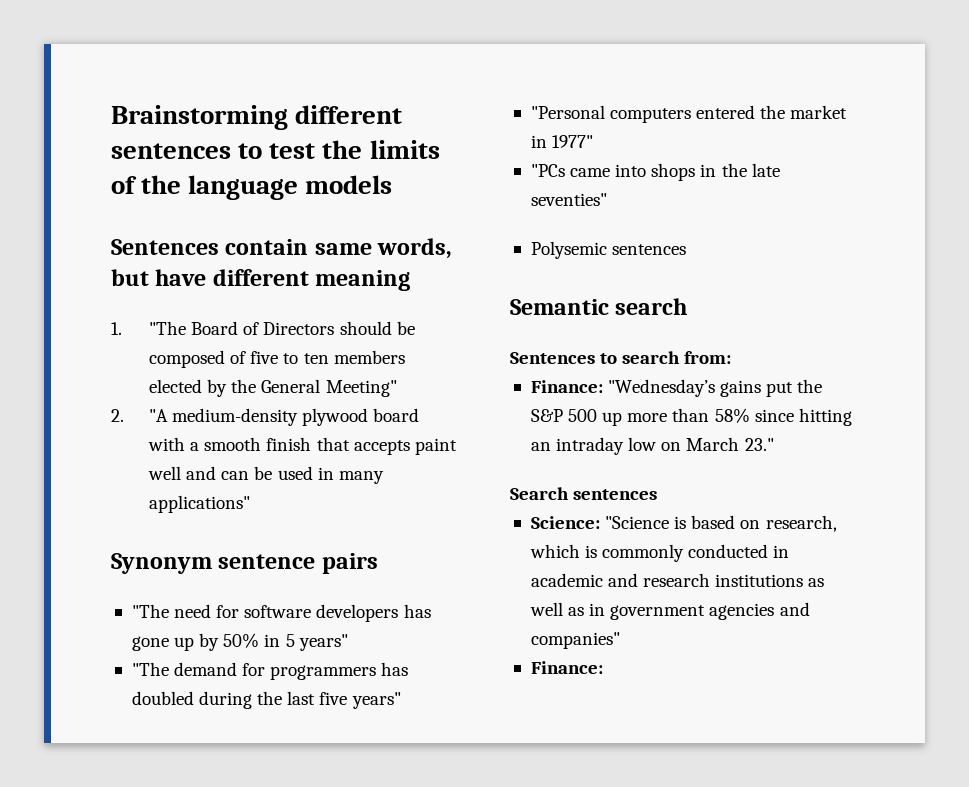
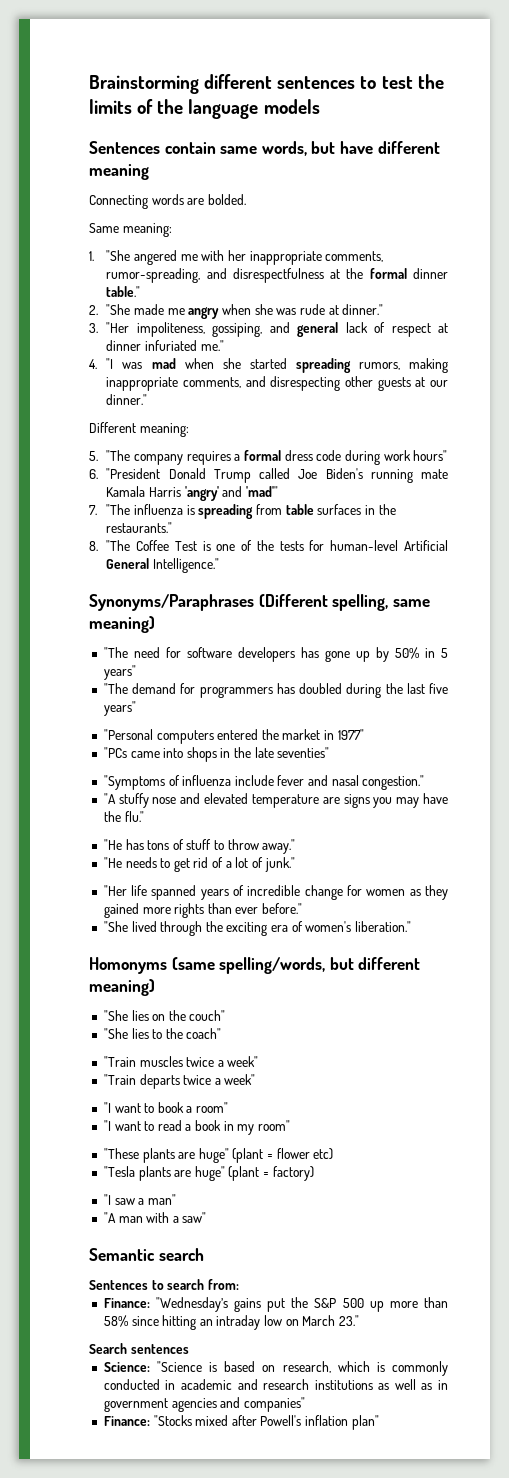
- 1. "The Board of Directors should be composed of five to ten members elected by the General Meeting"
- 2. "A medium-density plywood board with a smooth finish that accepts paint well and can be used in many applications"
- Synonym sentence pairs
+ Connecting words are bolded.
+ Same meaning:
+ 1. "She angered me with her inappropriate comments, rumor-spreading, and disrespectfulness at the formal dinner table."
+ 2. "She made me angry when she was rude at dinner."
+ 3. "Her impoliteness, gossiping, and general lack of respect at dinner infuriated me."
+ 4. "I was mad when she started spreading rumors, making inappropriate comments, and disrespecting other guests at our dinner."
+ Different meaning:
+ 5. "The company requires a formal dress code during work hours"
+ 6. "President Donald Trump called Joe Biden's running mate Kamala Harris 'angry' and 'mad'"
+ 7. "The influenza is spreading from table surfaces in the restaurants."
+ 8. "The Coffee Test is one of the tests for human-level Artificial General Intelligence."
+ Synonyms/Paraphrases (Different spelling, same meaning)
- Polysemic sentences
+ "Symptoms of influenza include fever and nasal congestion."
+ "A stuffy nose and elevated temperature are signs you may have the flu."
+ "He has tons of stuff to throw away."
+ "He needs to get rid of a lot of junk."
+ "Her life spanned years of incredible change for women as they gained more rights than ever before."
+ "She lived through the exciting era of women's liberation."
+ Homonyms (same spelling/words, but different meaning)
+ "She lies on the couch"
+ "She lies to the coach"
+ "Train muscles twice a week"
+ "Train departs twice a week"
+ "I want to book a room"
+ "I want to read a book in my room"
+ "These plants are huge" (plant = flower etc)
+ "Tesla plants are huge" (plant = factory)
+ "I saw a man"
+ "A man with a saw"
  Science: "Science is based on research, which is commonly conducted in academic and research institutions as well as in government agencies and companies"
- Finance:
+ Finance: "Stocks mixed after Powell's inflation plan"

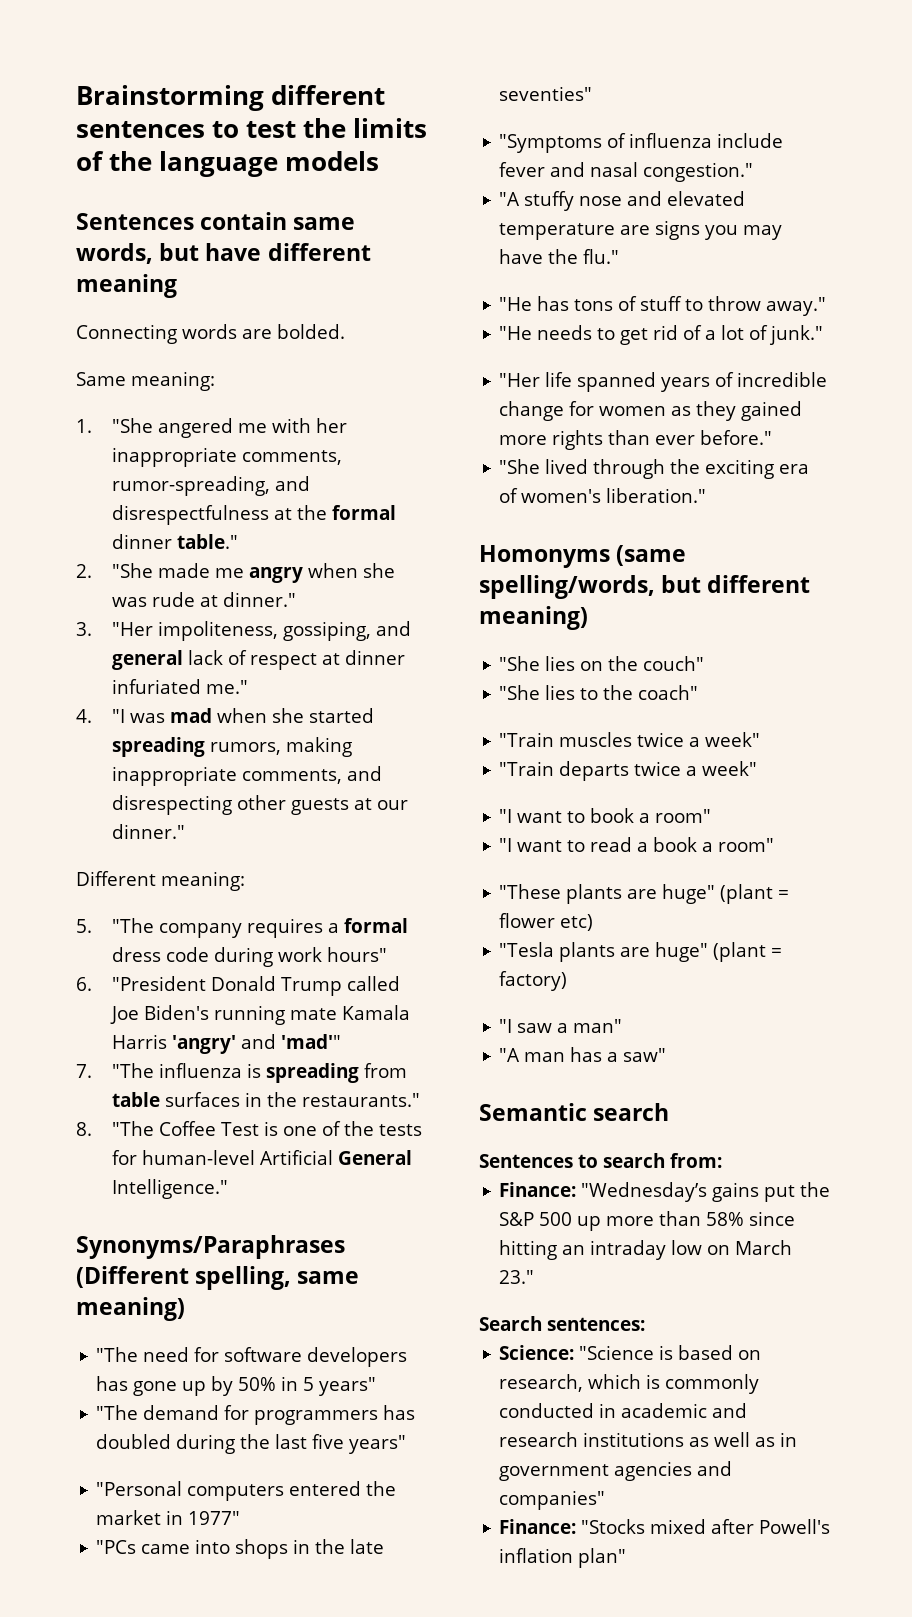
- "I want to read a book in my room"
+ "I want to read a book a room"
- "A man with a saw"
+ "A man has a saw"
- Search sentences
+ Search sentences:

